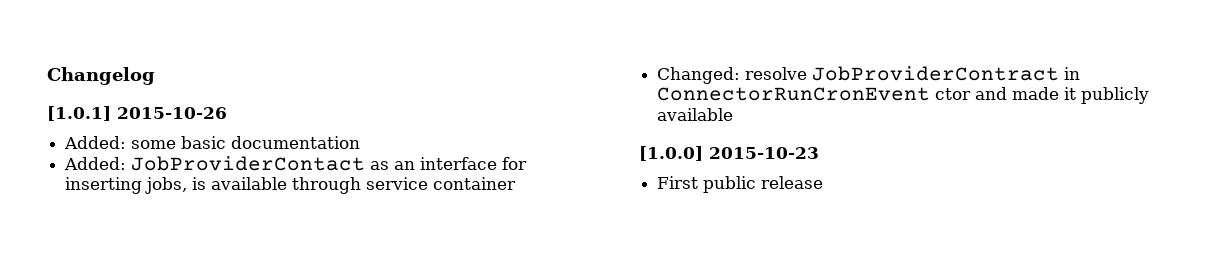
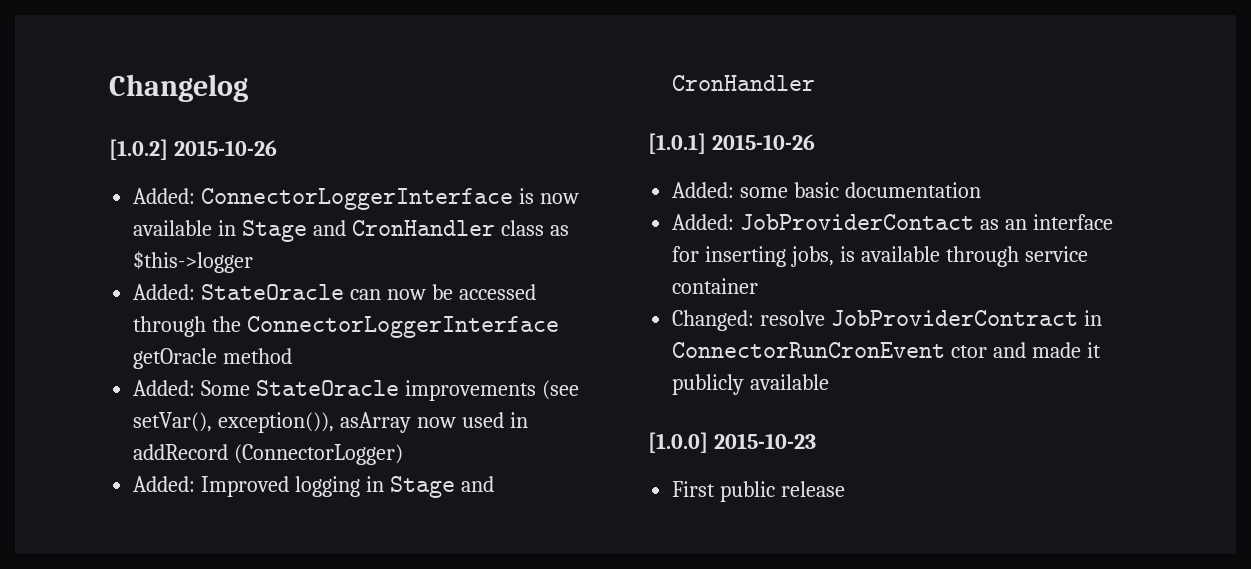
+ [1.0.2] 2015-10-26
+ Added: ConnectorLoggerInterface is now available in Stage and CronHandler class as $this->logger
+ Added: StateOracle can now be accessed through the ConnectorLoggerInterface getOracle method
+ Added: Some StateOracle improvements (see setVar(), exception()), asArray now used in addRecord (ConnectorLogger)
+ Added: Improved logging in Stage and CronHandler

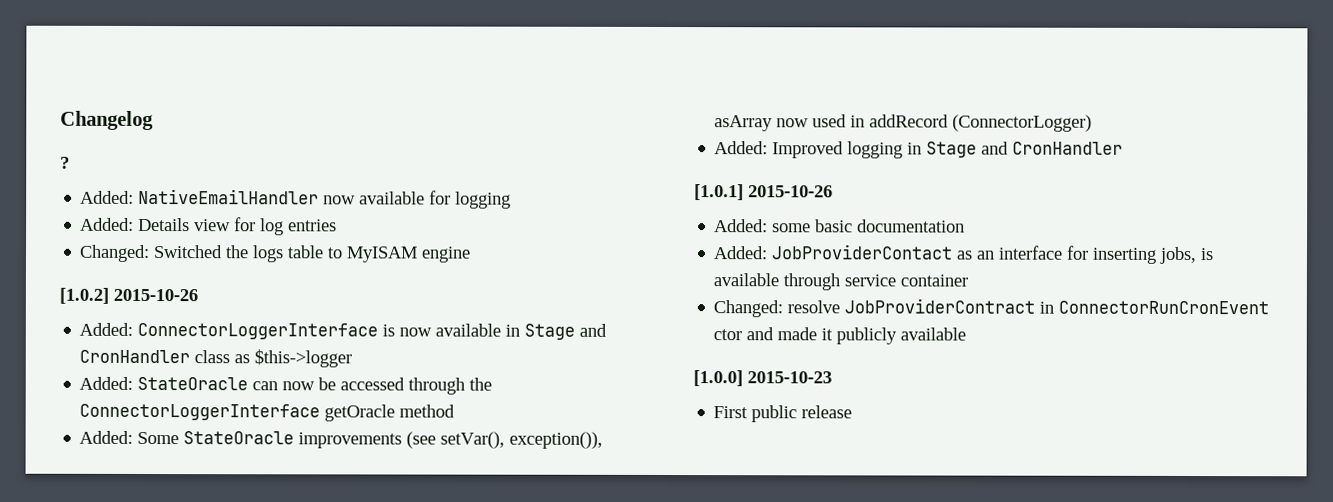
+ ?
+ Added: NativeEmailHandler now available for logging
+ Added: Details view for log entries
+ Changed: Switched the logs table to MyISAM engine

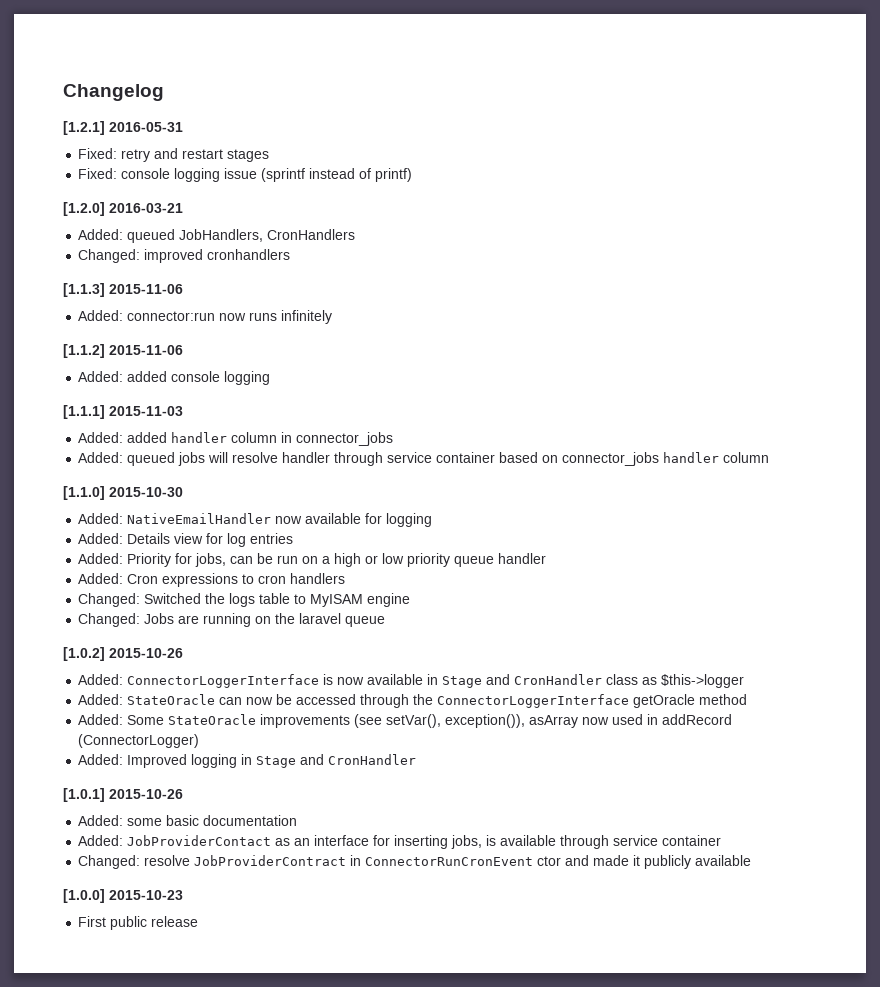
- ?
+ [1.2.1] 2016-05-31
+ Fixed: retry and restart stages
+ Fixed: console logging issue (sprintf instead of printf)
+ [1.2.0] 2016-03-21
+ Added: queued JobHandlers, CronHandlers
+ Changed: improved cronhandlers
+ [1.1.3] 2015-11-06
+ Added: connector:run now runs infinitely
+ [1.1.2] 2015-11-06
+ Added: added console logging
+ [1.1.1] 2015-11-03
+ Added: added handler column in connector_jobs
+ Added: queued jobs will resolve handler through service container based on connector_jobs handler column
+ [1.1.0] 2015-10-30
+ Added: Priority for jobs, can be run on a high or low priority queue handler
+ Added: Cron expressions to cron handlers
+ Changed: Jobs are running on the laravel queue

